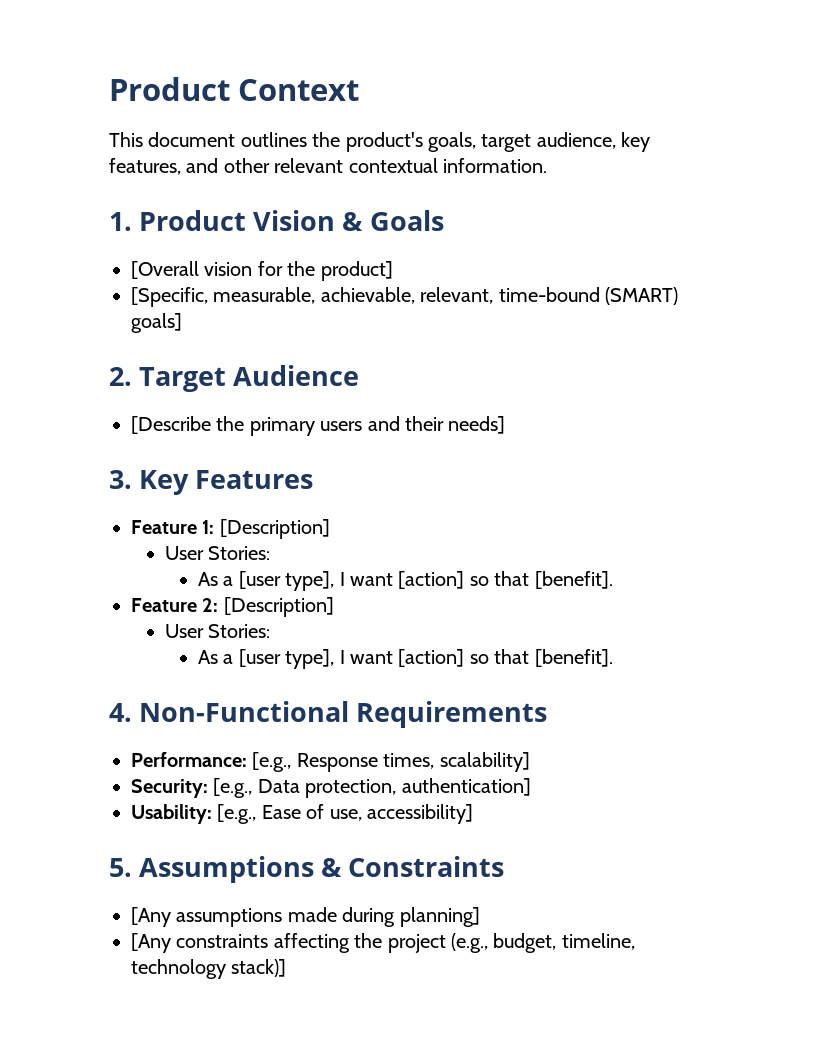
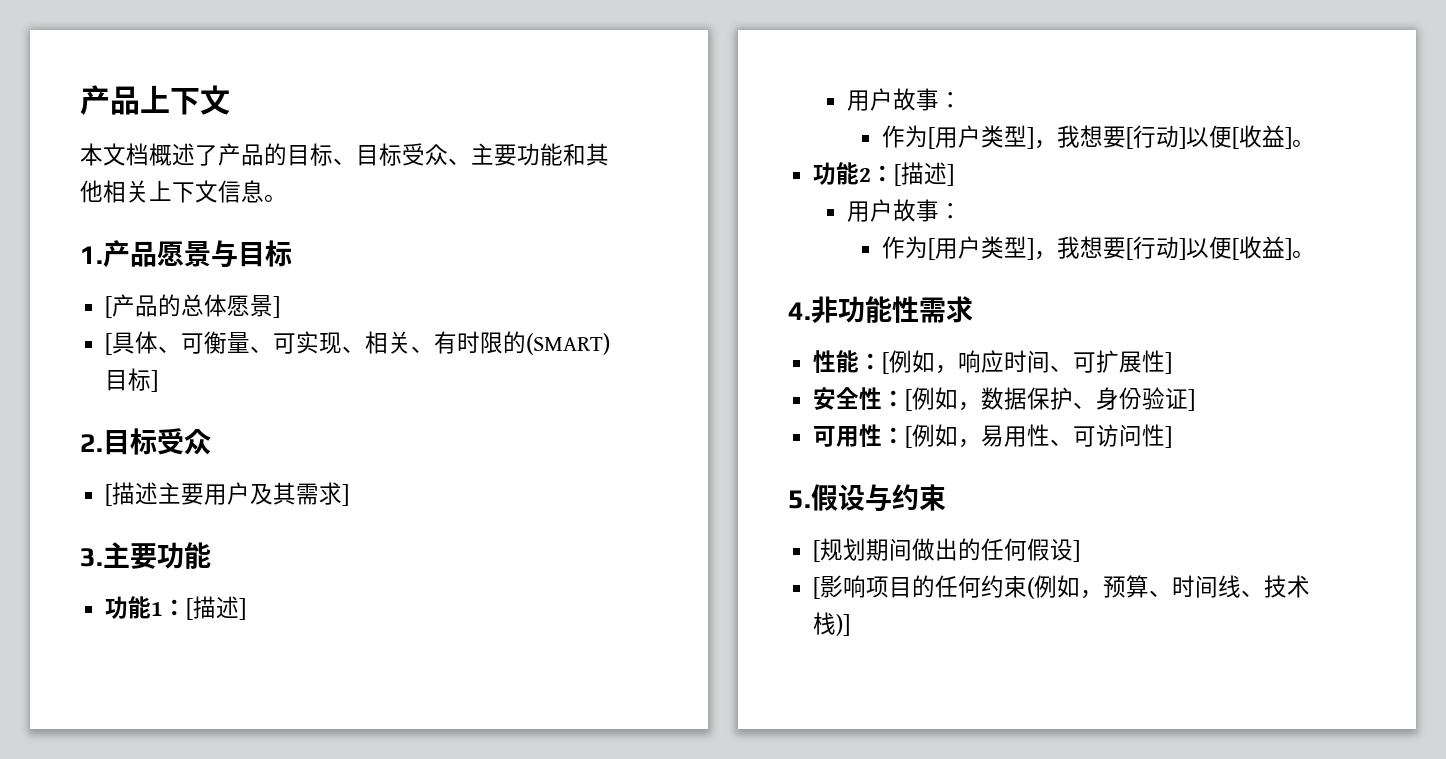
- Product Context
- This document outlines the product's goals, target audience, key features, and other relevant contextual information.
- 1. Product Vision & Goals
- [Overall vision for the product]
- [Specific, measurable, achievable, relevant, time-bound (SMART) goals]
- 2. Target Audience
- [Describe the primary users and their needs]
- 3. Key Features
- Feature 1: [Description]
- User Stories:
- As a [user type], I want [action] so that [benefit].
- Feature 2: [Description]
- User Stories:
- As a [user type], I want [action] so that [benefit].
- 4. Non-Functional Requirements
- Performance: [e.g., Response times, scalability]
- Security: [e.g., Data protection, authentication]
- Usability: [e.g., Ease of use, accessibility]
- 5. Assumptions & Constraints
- [Any assumptions made during planning]
- [Any constraints affecting the project (e.g., budget, timeline, technology stack)]
+ 产品上下文
+ 本文档概述了产品的目标、目标受众、主要功能和其他相关上下文信息。
+ 1.产品愿景与目标
+ [产品的总体愿景]
+ [具体、可衡量、可实现、相关、有时限的(SMART)目标]
+ 2.目标受众
+ [描述主要用户及其需求]
+ 3.主要功能
+ 功能1：[描述]
+ 用户故事：
+ 作为[用户类型]，我想要[行动]以便[收益]。
+ 功能2：[描述]
+ 用户故事：
+ 作为[用户类型]，我想要[行动]以便[收益]。
+ 4.非功能性需求
+ 性能：[例如，响应时间、可扩展性]
+ 安全性：[例如，数据保护、身份验证]
+ 可用性：[例如，易用性、可访问性]
+ 5.假设与约束
+ [规划期间做出的任何假设]
+ [影响项目的任何约束(例如，预算、时间线、技术栈)]

